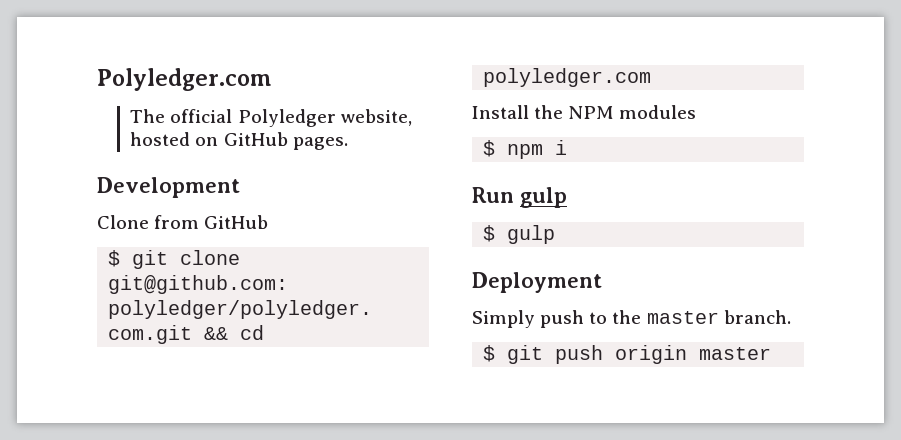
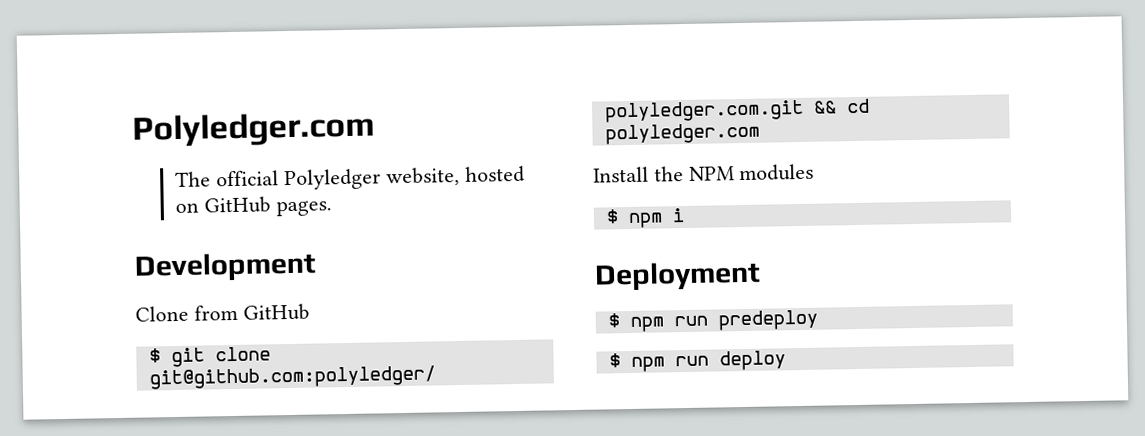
- Run gulp
- $ gulp
  Deployment
- Simply push to the master branch.
- $ git push origin master
+ $ npm run predeploy
+ $ npm run deploy

